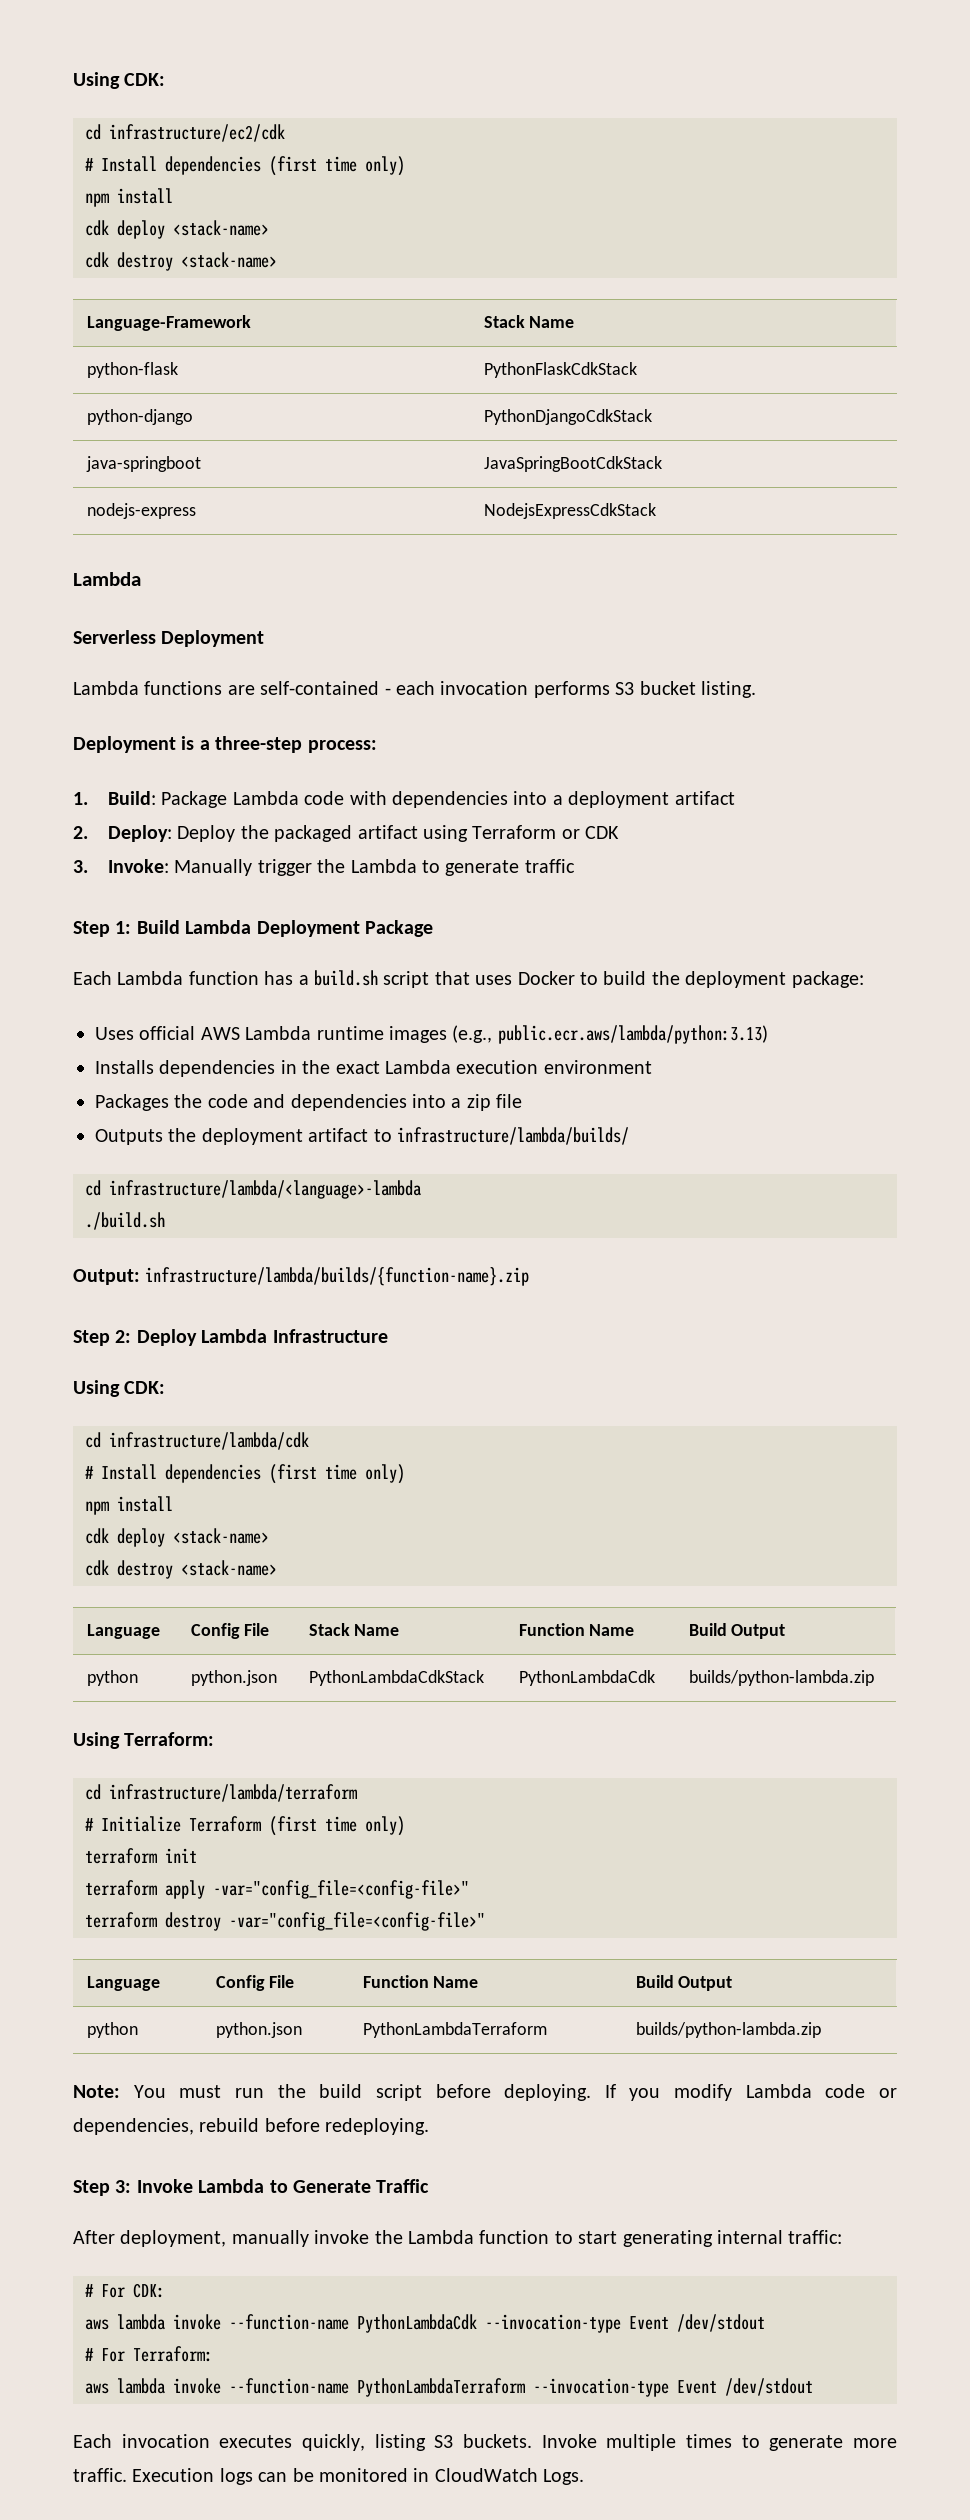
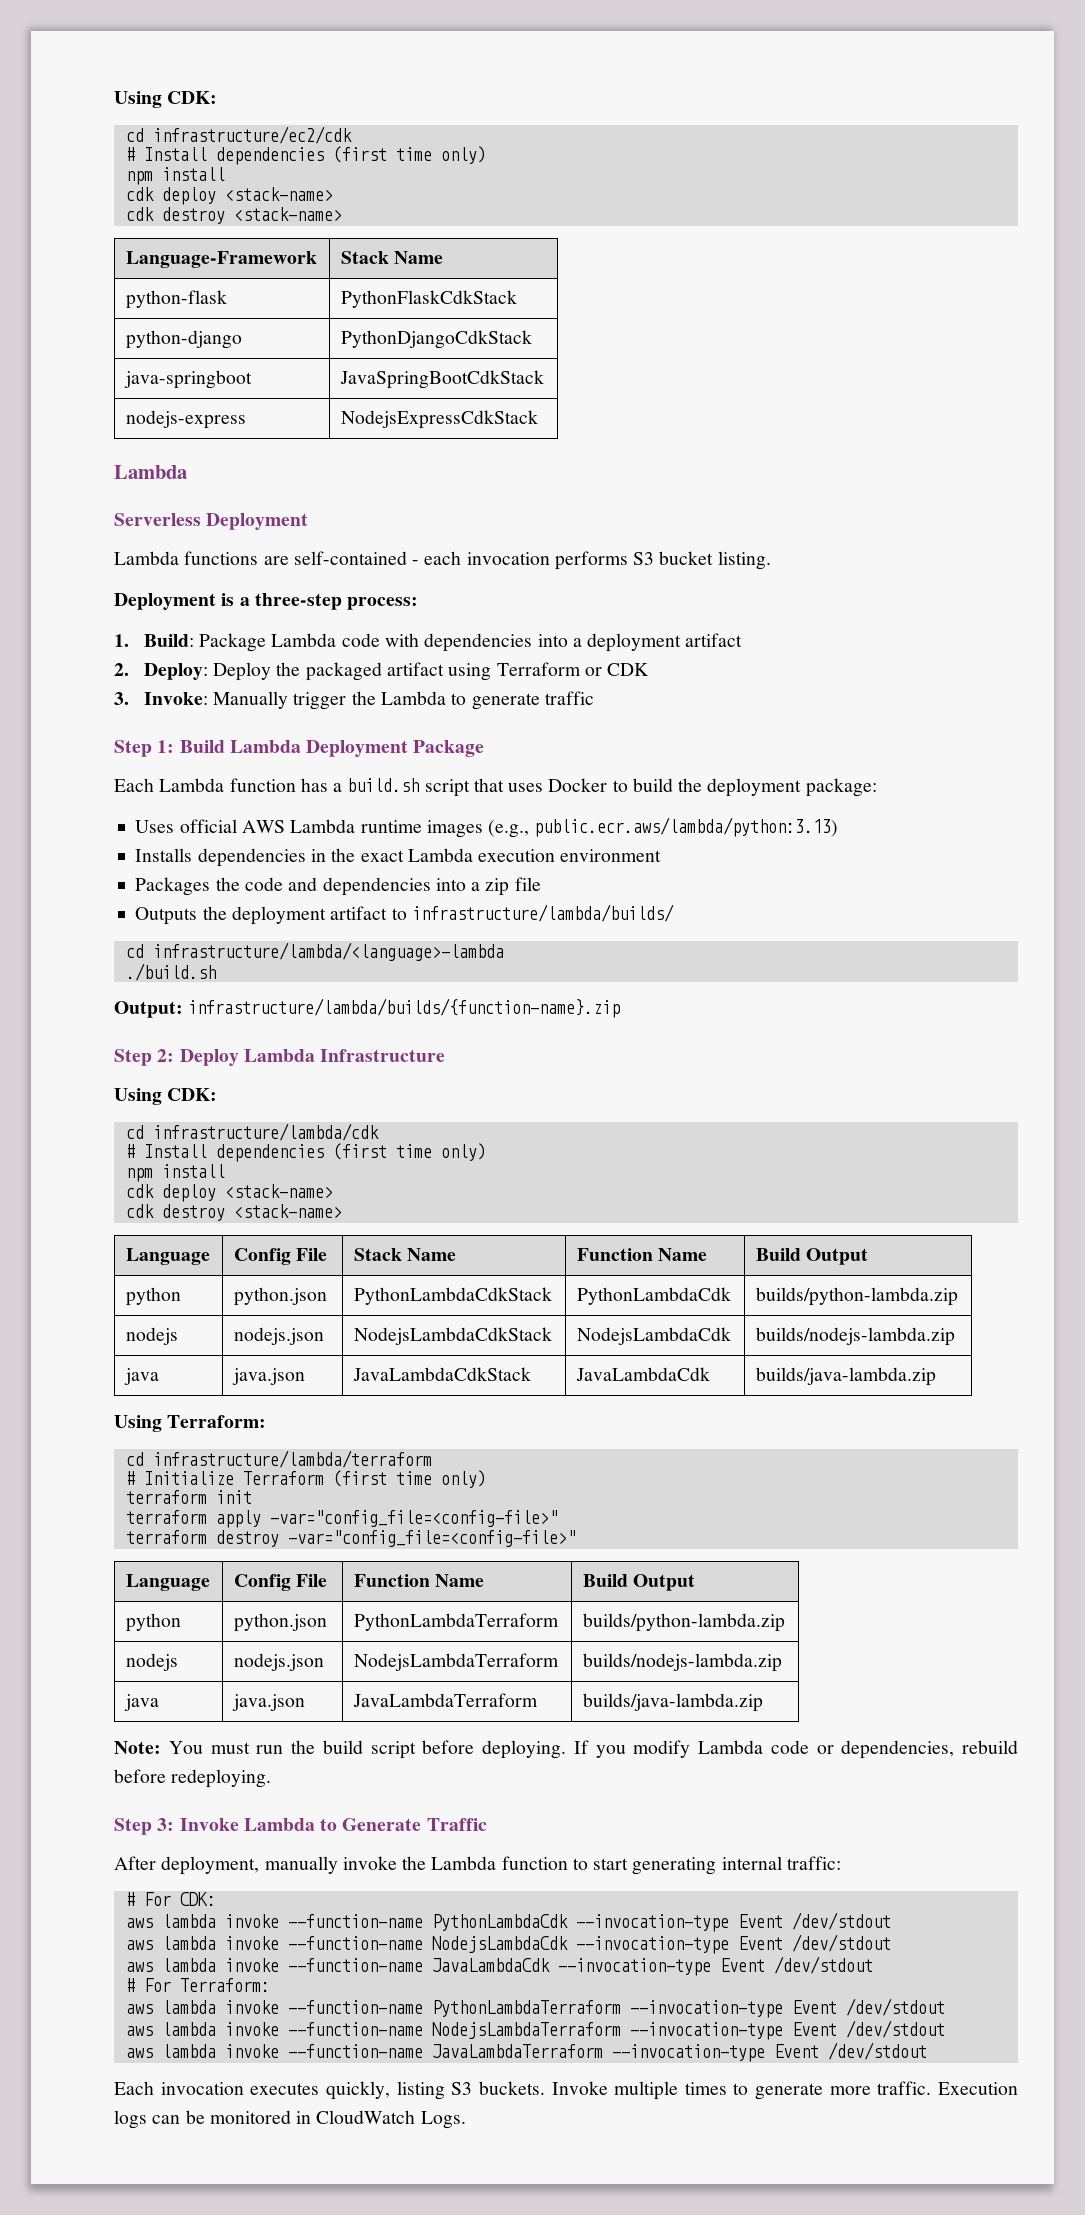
+ nodejs | nodejs.json | NodejsLambdaCdkStack | NodejsLambdaCdk | builds/nodejs-lambda.zip
+ java | java.json | JavaLambdaCdkStack | JavaLambdaCdk | builds/java-lambda.zip
+ nodejs | nodejs.json | NodejsLambdaTerraform | builds/nodejs-lambda.zip
+ java | java.json | JavaLambdaTerraform | builds/java-lambda.zip
+ aws lambda invoke --function-name NodejsLambdaCdk --invocation-type Event /dev/stdout
+ aws lambda invoke --function-name JavaLambdaCdk --invocation-type Event /dev/stdout
+ aws lambda invoke --function-name NodejsLambdaTerraform --invocation-type Event /dev/stdout
+ aws lambda invoke --function-name JavaLambdaTerraform --invocation-type Event /dev/stdout

